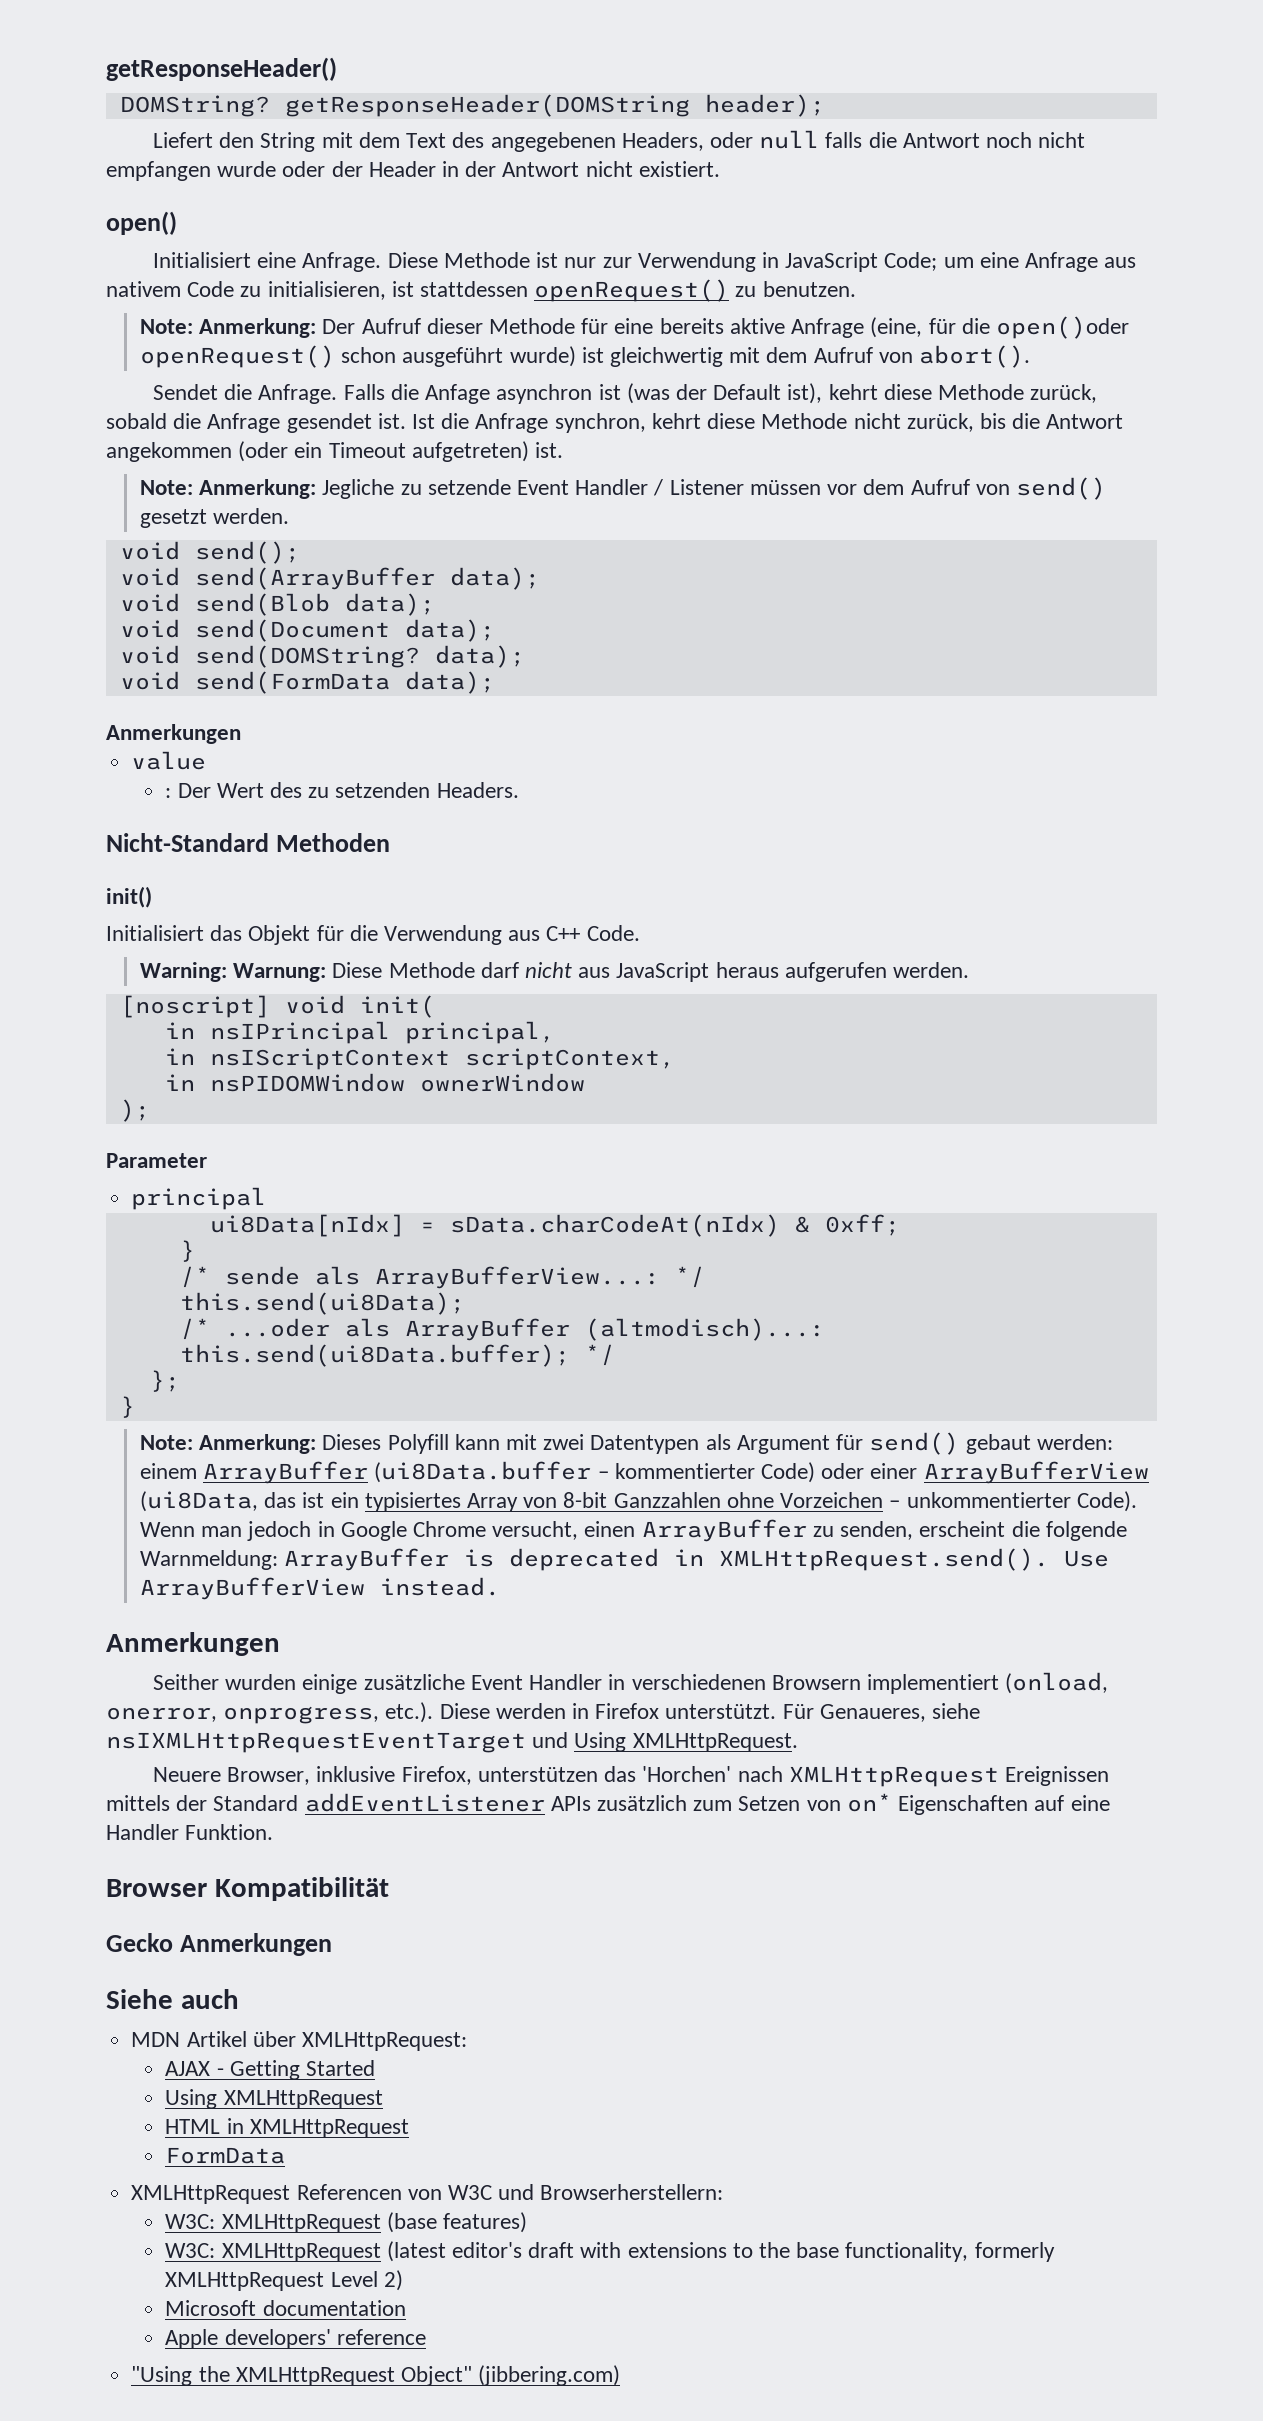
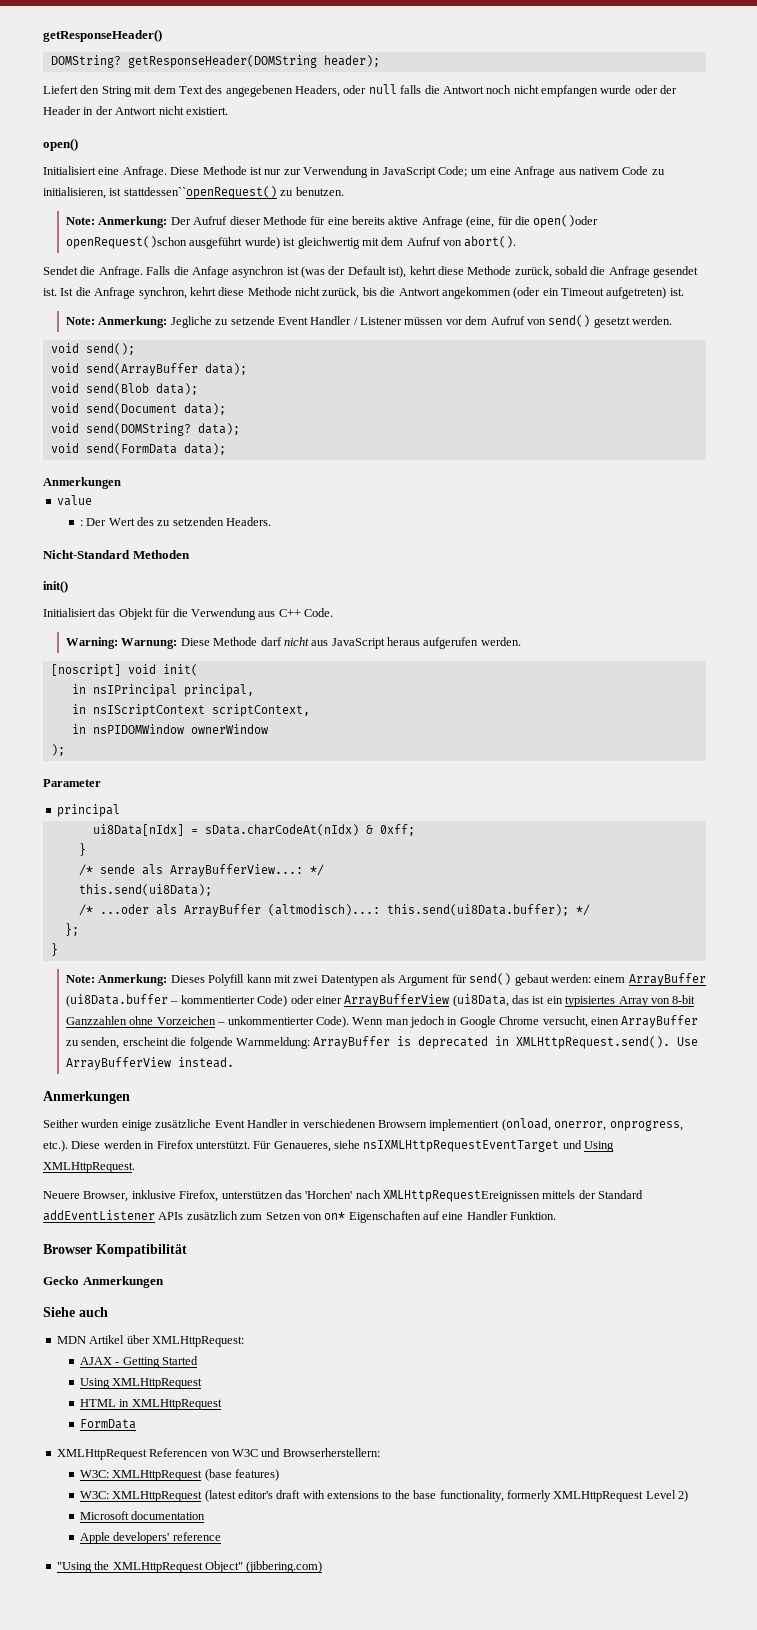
- Diese Methode ist nur zur Verwendung in JavaScript Code; um eine Anfrage aus nativem Code zu initialisieren, ist stattdessen openRequest() zu benutzen.
+ Diese Methode ist nur zur Verwendung in JavaScript Code; um eine Anfrage aus nativem Code zu initialisieren, ist stattdessen``openRequest() zu benutzen.
- Note: Anmerkung: Der Aufruf dieser Methode für eine bereits aktive Anfrage (eine, für die open()oder openRequest() schon ausgeführt wurde) ist gleichwertig mit dem Aufruf von abort().
+ Note: Anmerkung: Der Aufruf dieser Methode für eine bereits aktive Anfrage (eine, für die open()oder openRequest()schon ausgeführt wurde) ist gleichwertig mit dem Aufruf von abort().
- Neuere Browser, inklusive Firefox, unterstützen das 'Horchen' nach XMLHttpRequest Ereignissen mittels der Standard addEventListener APIs zusätzlich zum Setzen von on* Eigenschaften auf eine Handler Funktion.
+ Neuere Browser, inklusive Firefox, unterstützen das 'Horchen' nach XMLHttpRequestEreignissen mittels der Standard addEventListener APIs zusätzlich zum Setzen von on* Eigenschaften auf eine Handler Funktion.

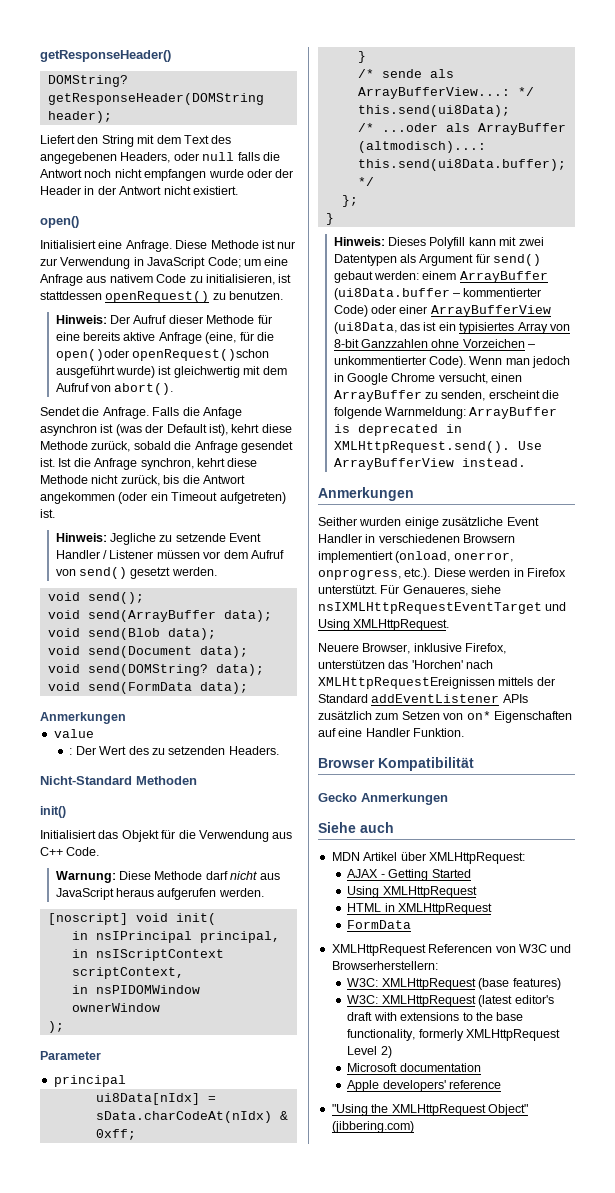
- Diese Methode ist nur zur Verwendung in JavaScript Code; um eine Anfrage aus nativem Code zu initialisieren, ist stattdessen``openRequest() zu benutzen.
+ Diese Methode ist nur zur Verwendung in JavaScript Code; um eine Anfrage aus nativem Code zu initialisieren, ist stattdessen openRequest() zu benutzen.
- Note: Anmerkung: Der Aufruf dieser Methode für eine bereits aktive Anfrage (eine, für die open()oder openRequest()schon ausgeführt wurde) ist gleichwertig mit dem Aufruf von abort().
+ Hinweis: Der Aufruf dieser Methode für eine bereits aktive Anfrage (eine, für die open()oder openRequest()schon ausgeführt wurde) ist gleichwertig mit dem Aufruf von abort().
- Note: Anmerkung: Jegliche zu setzende Event Handler / Listener müssen vor dem Aufruf von send() gesetzt werden.
+ Hinweis: Jegliche zu setzende Event Handler / Listener müssen vor dem Aufruf von send() gesetzt werden.
- Warning: Warnung: Diese Methode darf nicht aus JavaScript heraus aufgerufen werden.
+ Warnung: Diese Methode darf nicht aus JavaScript heraus aufgerufen werden.
- Note: Anmerkung: Dieses Polyfill kann mit zwei Datentypen als Argument für send() gebaut werden: einem ArrayBuffer (ui8Data.buffer – kommentierter Code) oder einer ArrayBufferView (ui8Data, das ist ein typisiertes Array von 8-bit Ganzzahlen ohne Vorzeichen – unkommentierter Code).
+ Hinweis: Dieses Polyfill kann mit zwei Datentypen als Argument für send() gebaut werden: einem ArrayBuffer (ui8Data.buffer – kommentierter Code) oder einer ArrayBufferView (ui8Data, das ist ein typisiertes Array von 8-bit Ganzzahlen ohne Vorzeichen – unkommentierter Code).

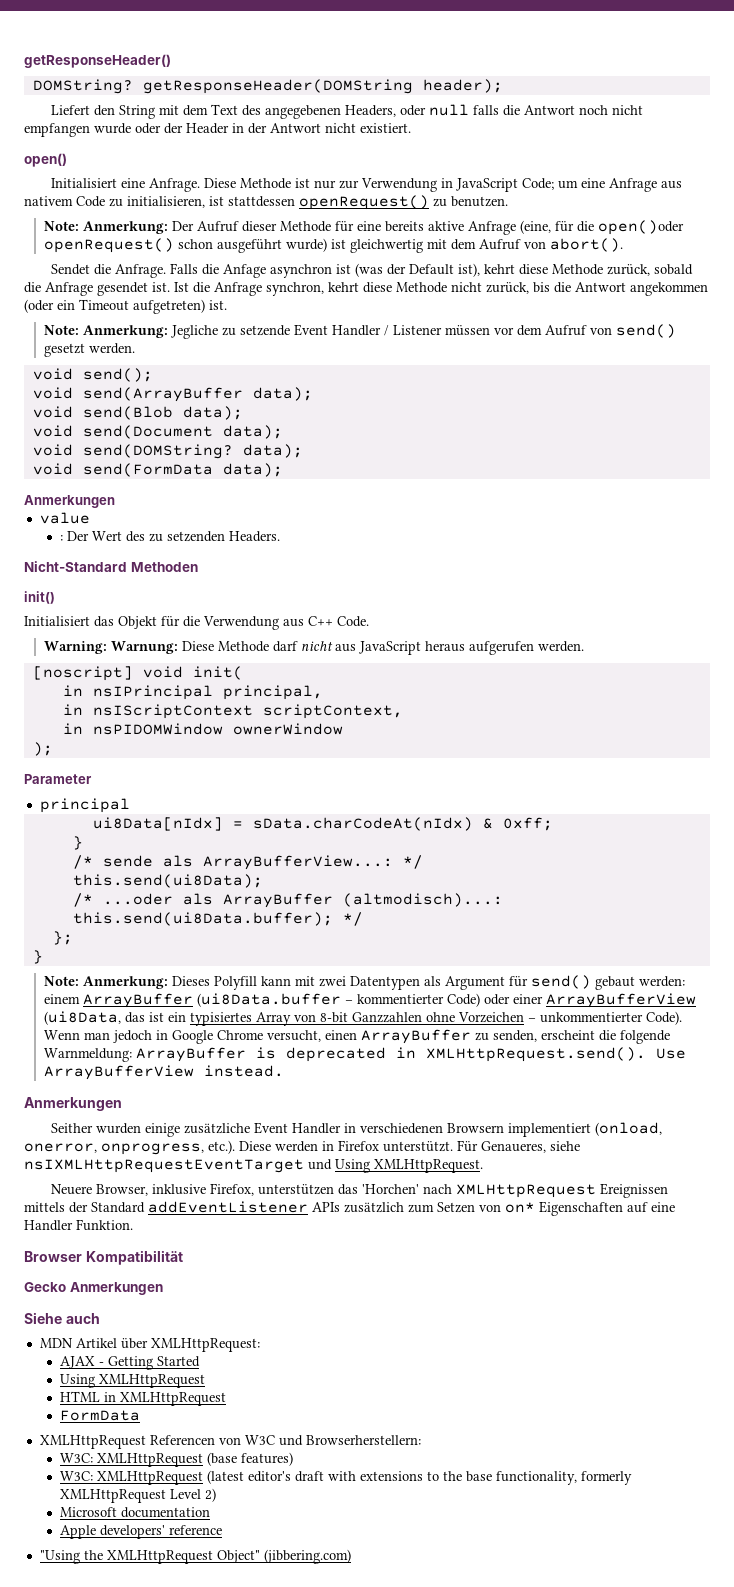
- Hinweis: Der Aufruf dieser Methode für eine bereits aktive Anfrage (eine, für die open()oder openRequest()schon ausgeführt wurde) ist gleichwertig mit dem Aufruf von abort().
+ Note: Anmerkung: Der Aufruf dieser Methode für eine bereits aktive Anfrage (eine, für die open()oder openRequest() schon ausgeführt wurde) ist gleichwertig mit dem Aufruf von abort().
- Hinweis: Jegliche zu setzende Event Handler / Listener müssen vor dem Aufruf von send() gesetzt werden.
+ Note: Anmerkung: Jegliche zu setzende Event Handler / Listener müssen vor dem Aufruf von send() gesetzt werden.
- Warnung: Diese Methode darf nicht aus JavaScript heraus aufgerufen werden.
+ Warning: Warnung: Diese Methode darf nicht aus JavaScript heraus aufgerufen werden.
- Hinweis: Dieses Polyfill kann mit zwei Datentypen als Argument für send() gebaut werden: einem ArrayBuffer (ui8Data.buffer – kommentierter Code) oder einer ArrayBufferView (ui8Data, das ist ein typisiertes Array von 8-bit Ganzzahlen ohne Vorzeichen – unkommentierter Code).
+ Note: Anmerkung: Dieses Polyfill kann mit zwei Datentypen als Argument für send() gebaut werden: einem ArrayBuffer (ui8Data.buffer – kommentierter Code) oder einer ArrayBufferView (ui8Data, das ist ein typisiertes Array von 8-bit Ganzzahlen ohne Vorzeichen – unkommentierter Code).
- Neuere Browser, inklusive Firefox, unterstützen das 'Horchen' nach XMLHttpRequestEreignissen mittels der Standard addEventListener APIs zusätzlich zum Setzen von on* Eigenschaften auf eine Handler Funktion.
+ Neuere Browser, inklusive Firefox, unterstützen das 'Horchen' nach XMLHttpRequest Ereignissen mittels der Standard addEventListener APIs zusätzlich zum Setzen von on* Eigenschaften auf eine Handler Funktion.

